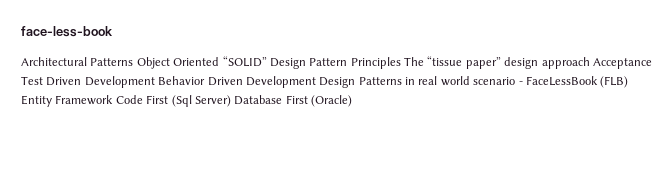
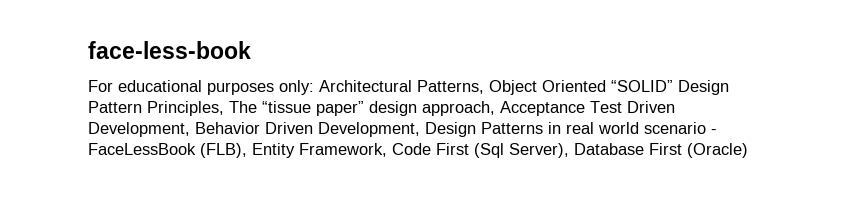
- Architectural Patterns Object Oriented “SOLID” Design Pattern Principles The “tissue paper” design approach Acceptance Test Driven Development Behavior Driven Development Design Patterns in real world scenario - FaceLessBook (FLB) Entity Framework Code First (Sql Server) Database First (Oracle)
+ For educational purposes only: Architectural Patterns, Object Oriented “SOLID” Design Pattern Principles, The “tissue paper” design approach, Acceptance Test Driven Development, Behavior Driven Development, Design Patterns in real world scenario - FaceLessBook (FLB), Entity Framework, Code First (Sql Server), Database First (Oracle)

